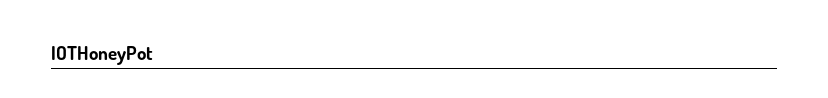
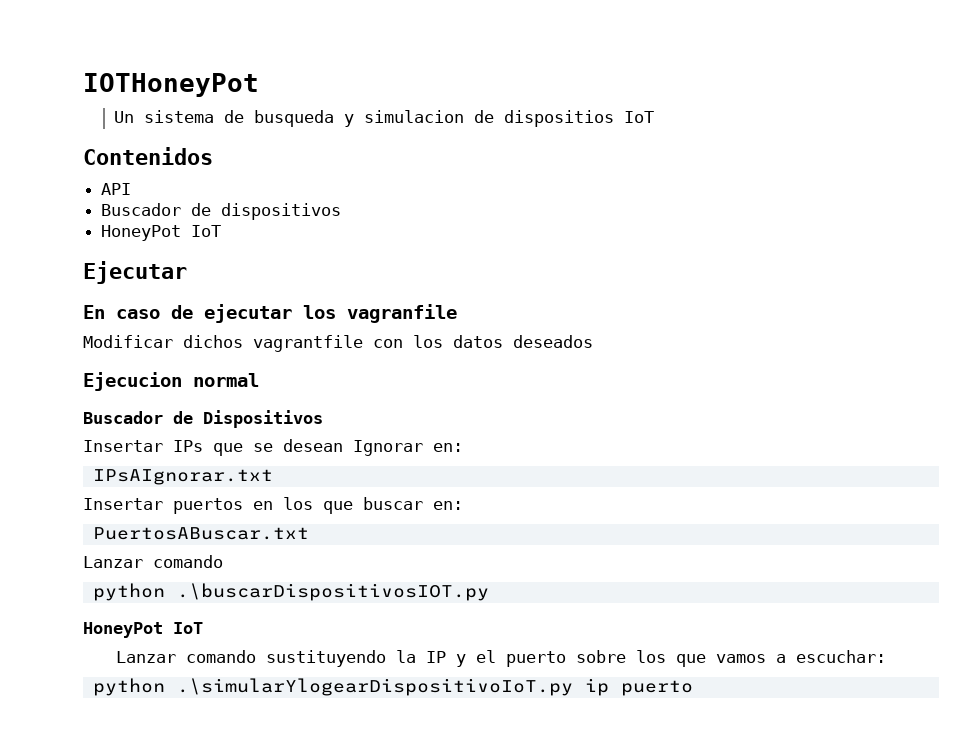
+ Un sistema de busqueda y simulacion de dispositios IoT
+ Contenidos
+ API
+ Buscador de dispositivos
+ HoneyPot IoT
+ Ejecutar
+ En caso de ejecutar los vagranfile
+ Modificar dichos vagrantfile con los datos deseados
+ Ejecucion normal
+ Buscador de Dispositivos
+ Insertar IPs que se desean Ignorar en:
+ IPsAIgnorar.txt
+ Insertar puertos en los que buscar en:
+ PuertosABuscar.txt
+ Lanzar comando
+ python .\buscarDispositivosIOT.py
+ HoneyPot IoT
+ Lanzar comando sustituyendo la IP y el puerto sobre los que vamos a escuchar:
+ python .\simularYlogearDispositivoIoT.py ip puerto

